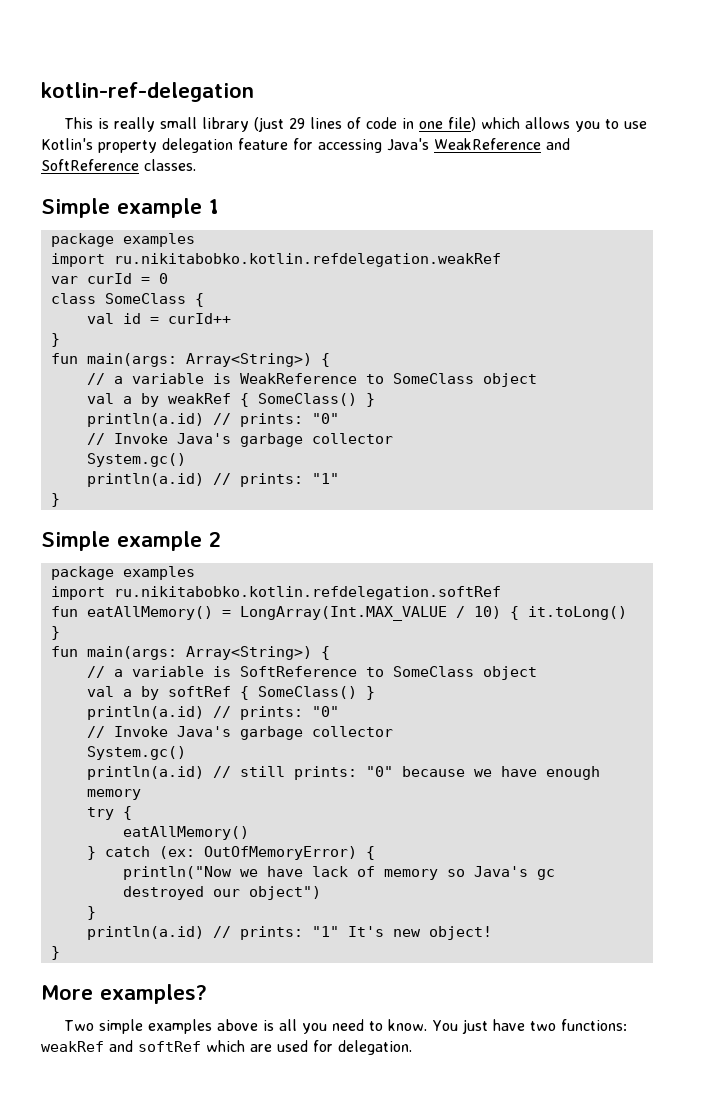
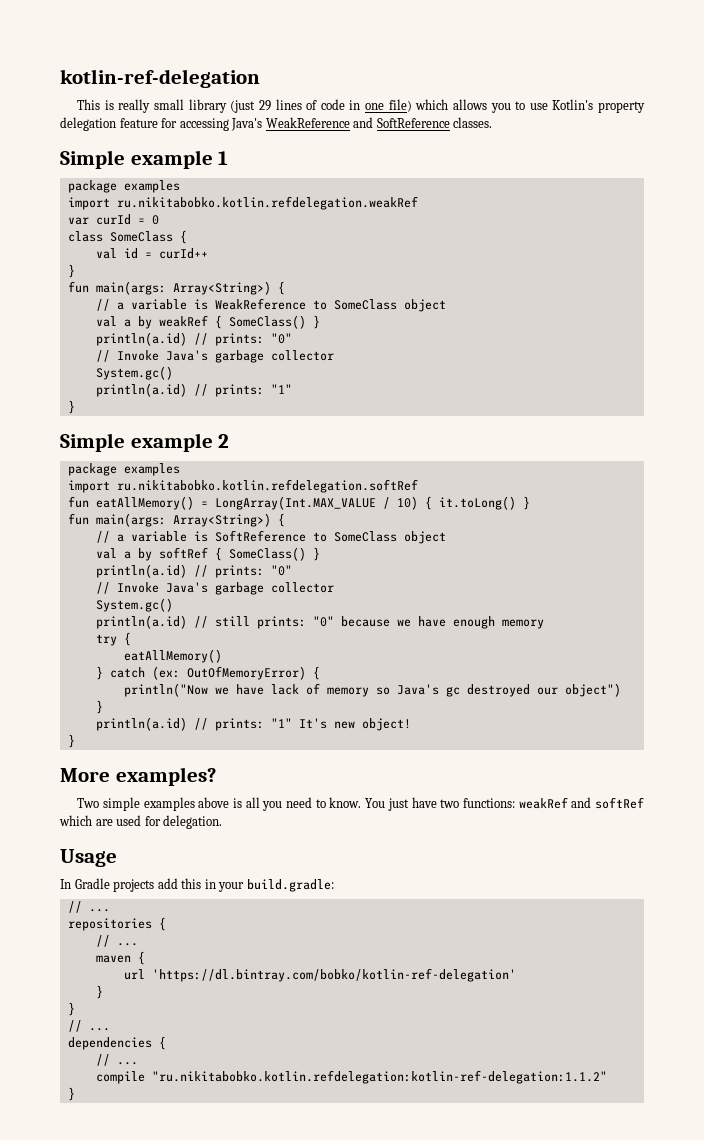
+ Usage
+ In Gradle projects add this in your build.gradle:
+ // ...
+ repositories {
+ // ...
+ maven {
+ url 'https://dl.bintray.com/bobko/kotlin-ref-delegation'
+ }
+ }
+ // ...
+ dependencies {
+ // ...
+ compile "ru.nikitabobko.kotlin.refdelegation:kotlin-ref-delegation:1.1.2"
+ }

